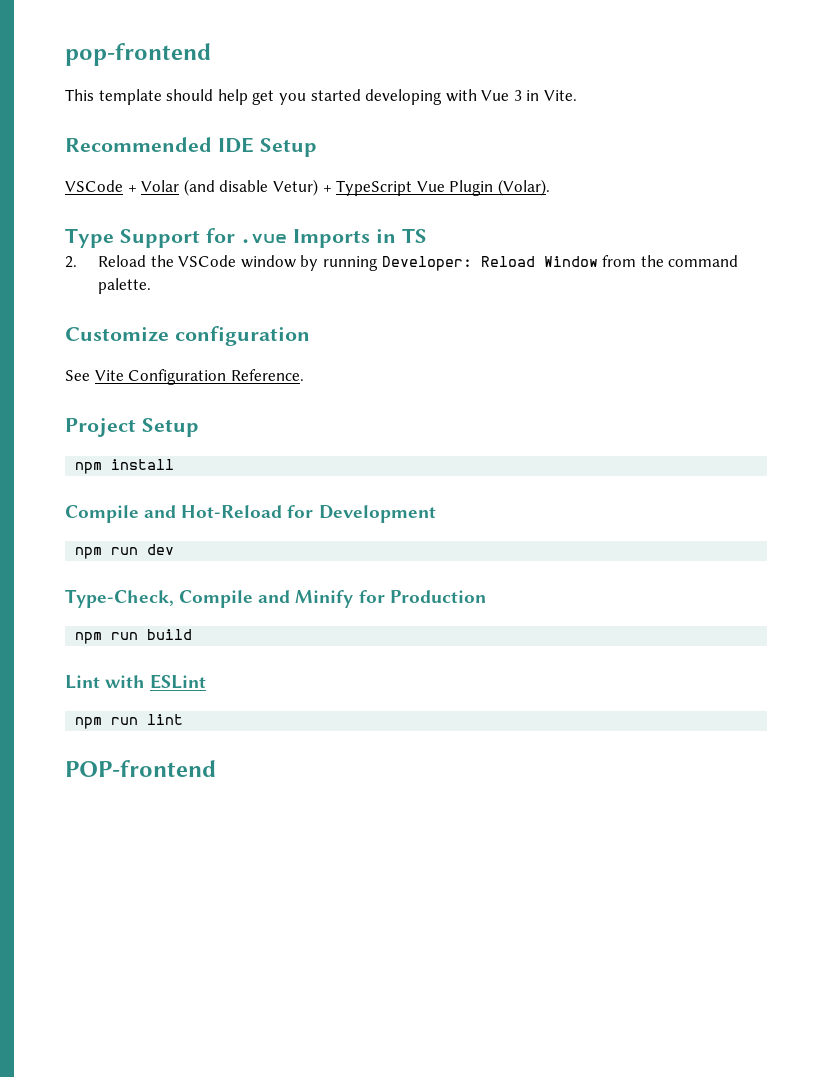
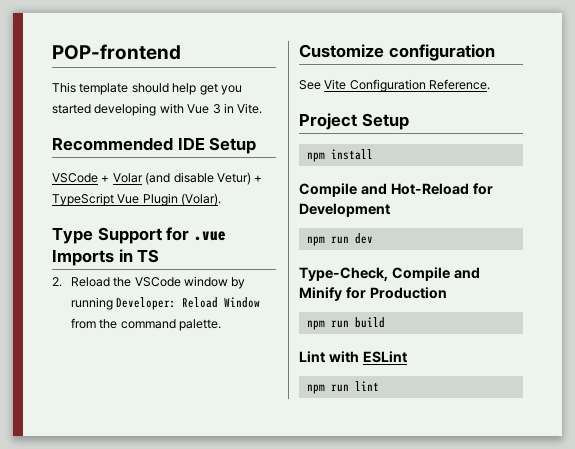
- pop-frontend
+ POP-frontend
- POP-frontend

